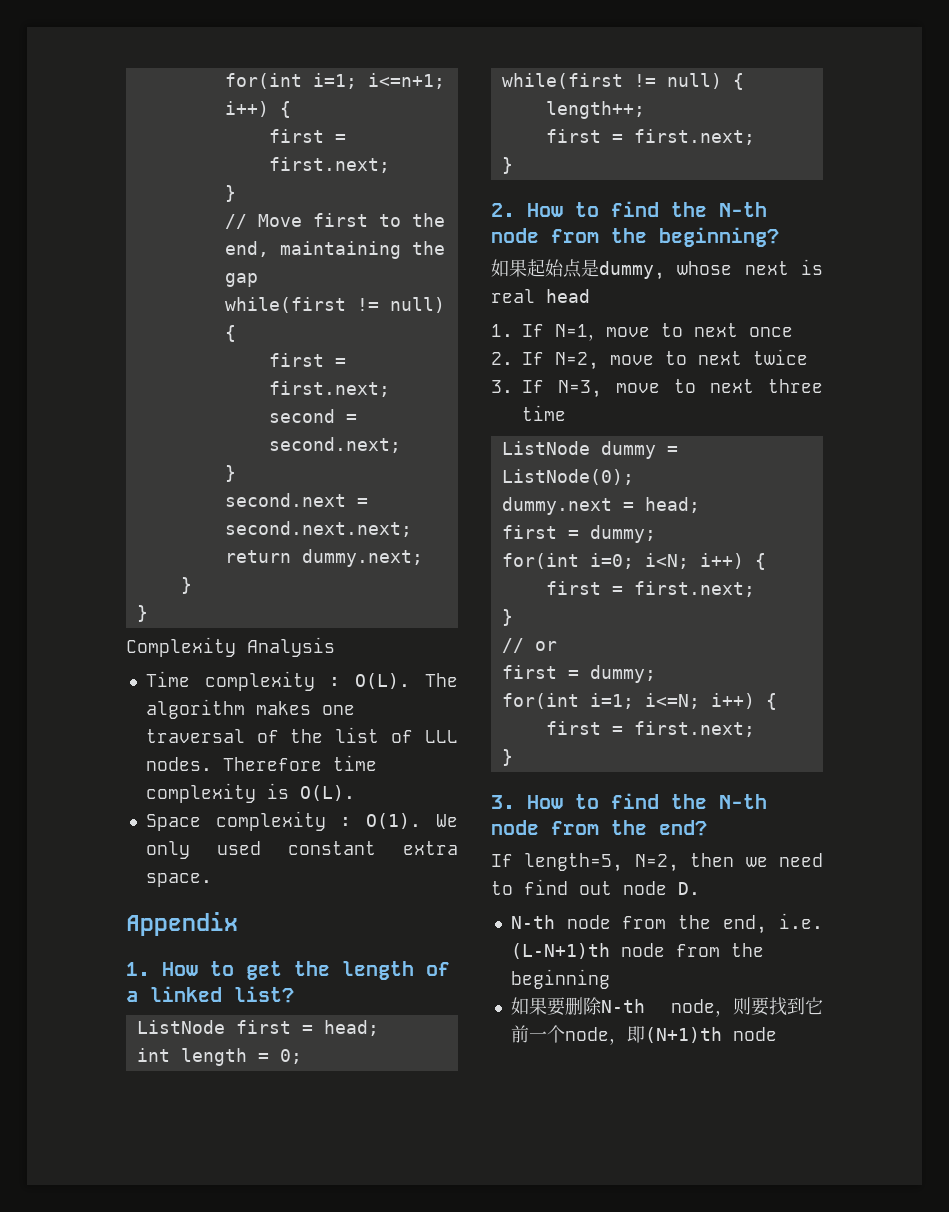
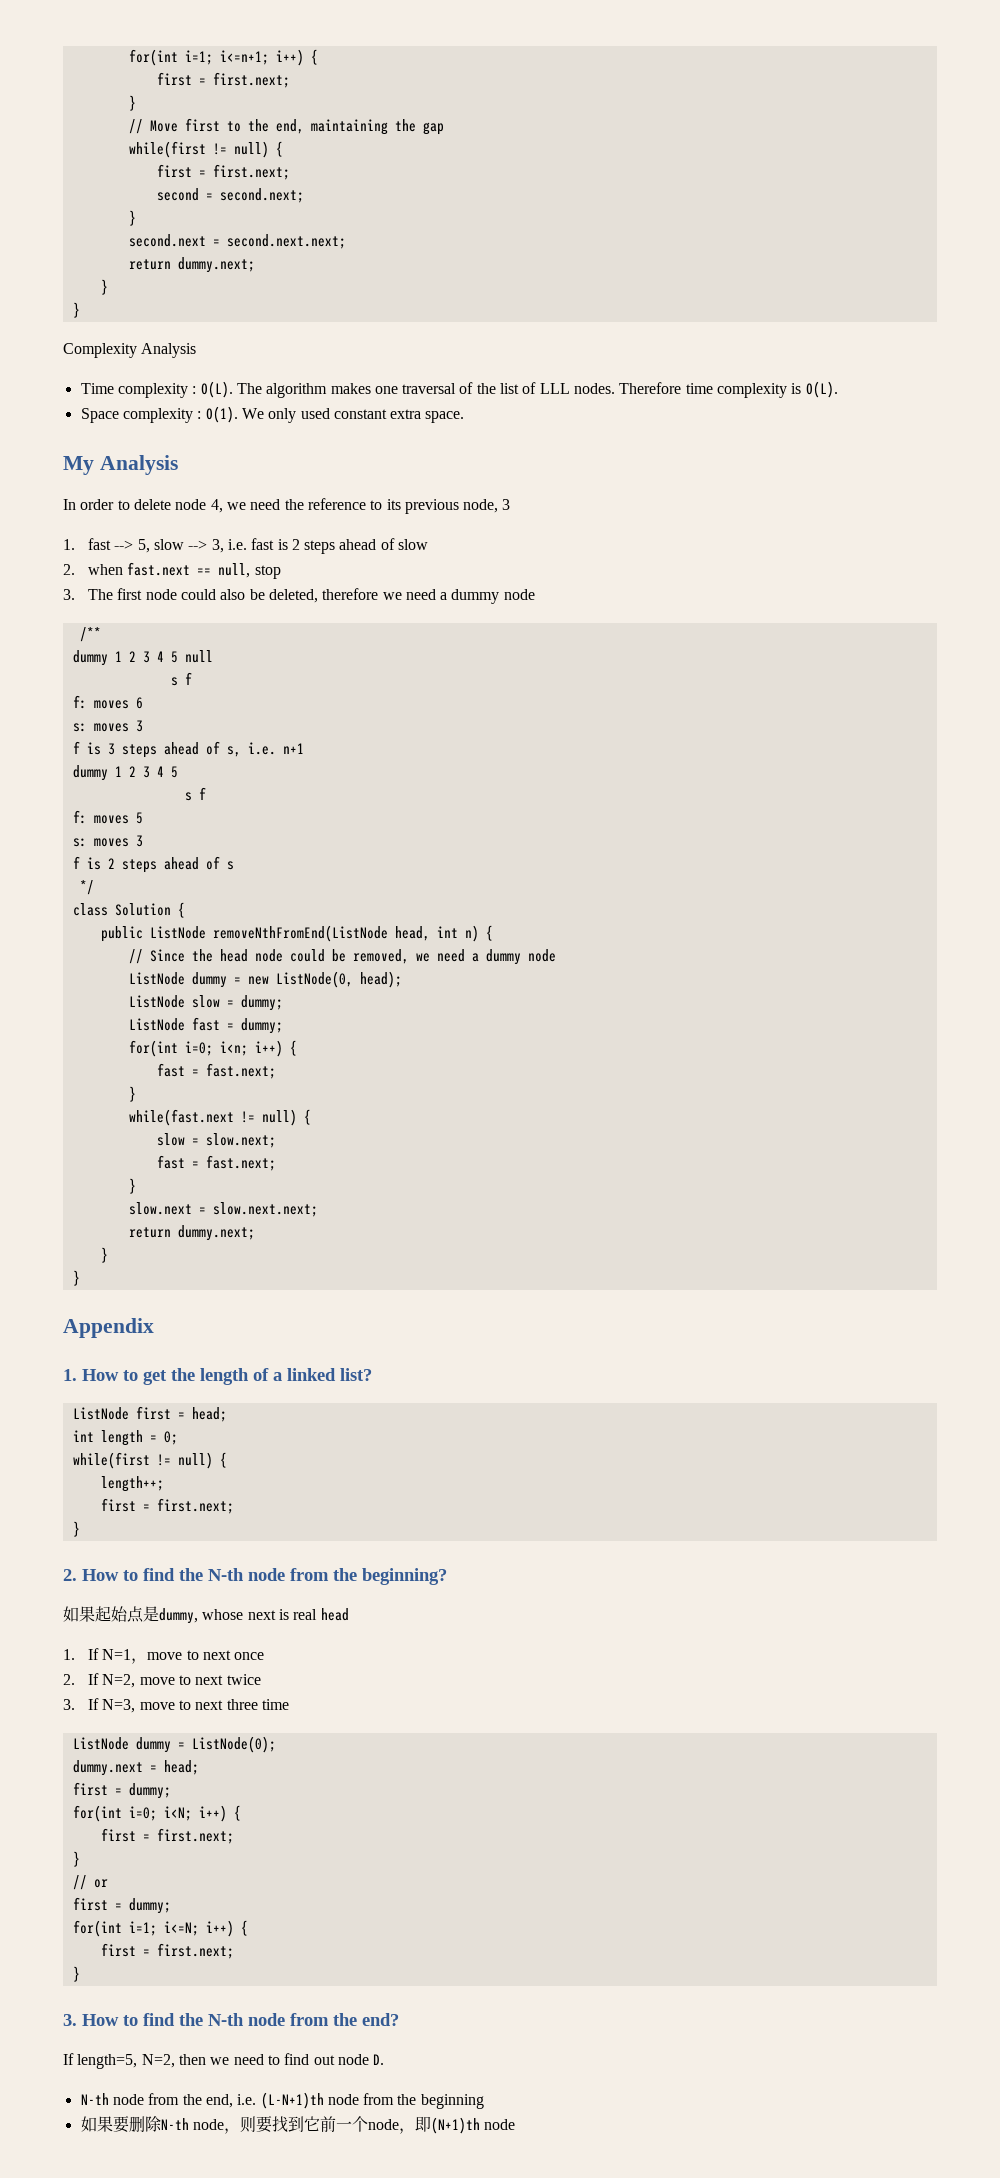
+ My Analysis
+ In order to delete node 4, we need the reference to its previous node, 3
+ 1. fast --> 5, slow --> 3, i.e. fast is 2 steps ahead of slow
+ 2. when fast.next == null, stop
+ 3. The first node could also be deleted, therefore we need a dummy node
+ /**
+ dummy 1 2 3 4 5 null
+ s f
+ f: moves 6
+ s: moves 3
+ f is 3 steps ahead of s, i.e. n+1
+ dummy 1 2 3 4 5
+ s f
+ f: moves 5
+ s: moves 3
+ f is 2 steps ahead of s
+ */
+ class Solution {
+ public ListNode removeNthFromEnd(ListNode head, int n) {
+ // Since the head node could be removed, we need a dummy node
+ ListNode dummy = new ListNode(0, head);
+ ListNode slow = dummy;
+ ListNode fast = dummy;
+ for(int i=0; i<n; i++) {
+ fast = fast.next;
+ }
+ while(fast.next != null) {
+ slow = slow.next;
+ fast = fast.next;
+ }
+ slow.next = slow.next.next;
+ return dummy.next;
+ }
+ }

